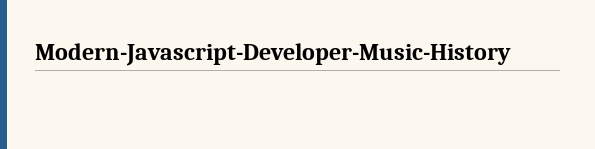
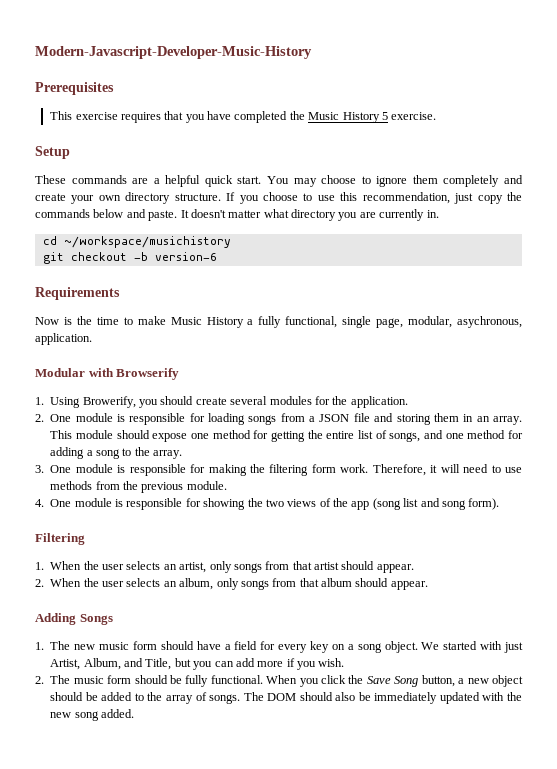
+ Prerequisites
+ This exercise requires that you have completed the Music History 5 exercise.
+ Setup
+ These commands are a helpful quick start. You may choose to ignore them completely and create your own directory structure. If you choose to use this recommendation, just copy the commands below and paste. It doesn't matter what directory you are currently in.
+ cd ~/workspace/musichistory
+ git checkout -b version-6
+ Requirements
+ Now is the time to make Music History a fully functional, single page, modular, asychronous, application.
+ Modular with Browserify
+ 1. Using Browerify, you should create several modules for the application.
+ 2. One module is responsible for loading songs from a JSON file and storing them in an array. This module should expose one method for getting the entire list of songs, and one method for adding a song to the array.
+ 3. One module is responsible for making the filtering form work. Therefore, it will need to use methods from the previous module.
+ 4. One module is responsible for showing the two views of the app (song list and song form).
+ Filtering
+ 1. When the user selects an artist, only songs from that artist should appear.
+ 2. When the user selects an album, only songs from that album should appear.
+ Adding Songs
+ 1. The new music form should have a field for every key on a song object. We started with just Artist, Album, and Title, but you can add more if you wish.
+ 2. The music form should be fully functional. When you click the Save Song button, a new object should be added to the array of songs. The DOM should also be immediately updated with the new song added.

